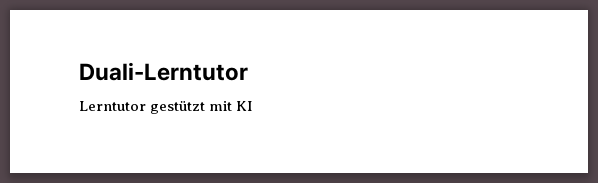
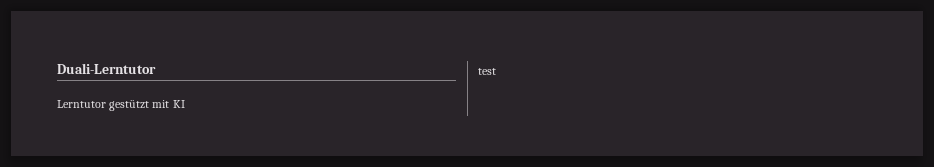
+ test

